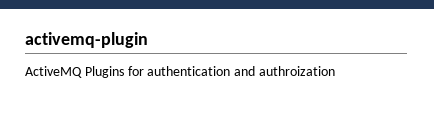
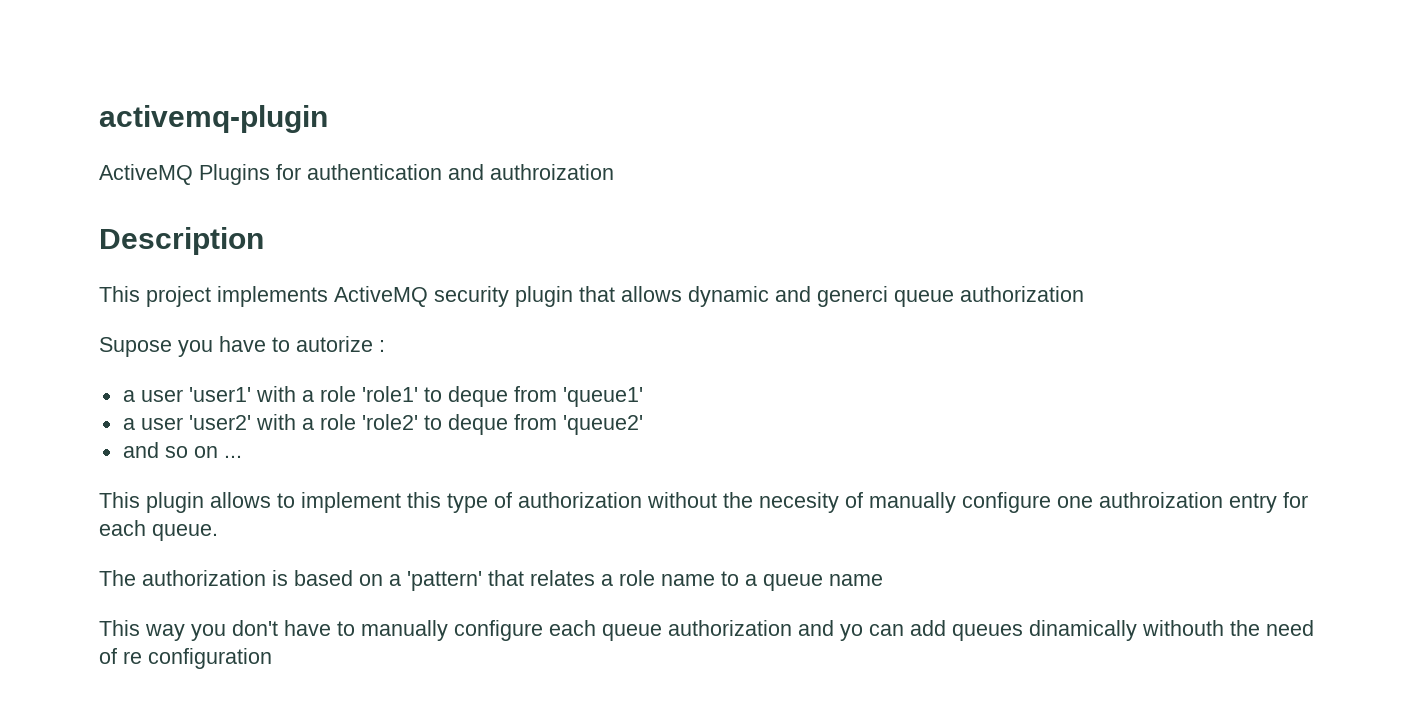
+ Description
+ This project implements ActiveMQ security plugin that allows dynamic and generci queue authorization
+ Supose you have to autorize :
+ a user 'user1' with a role 'role1' to deque from 'queue1'
+ a user 'user2' with a role 'role2' to deque from 'queue2'
+ and so on ...
+ This plugin allows to implement this type of authorization without the necesity of manually configure one authroization entry for each queue.
+ The authorization is based on a 'pattern' that relates a role name to a queue name
+ This way you don't have to manually configure each queue authorization and yo can add queues dinamically withouth the need of re configuration

